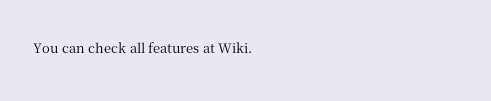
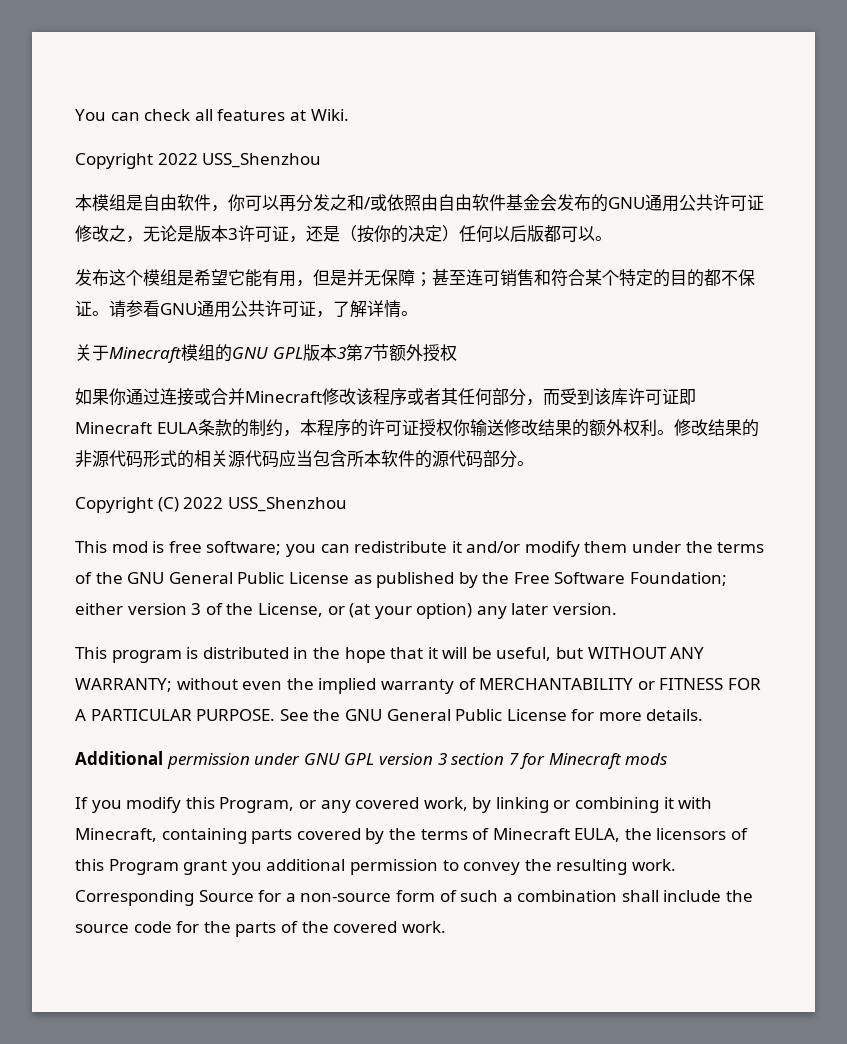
+ Copyright 2022 USS_Shenzhou
+ 本模组是自由软件，你可以再分发之和/或依照由自由软件基金会发布的GNU通用公共许可证修改之，无论是版本3许可证，还是（按你的决定）任何以后版都可以。
+ 发布这个模组是希望它能有用，但是并无保障；甚至连可销售和符合某个特定的目的都不保证。请参看GNU通用公共许可证，了解详情。
+ 关于Minecraft模组的GNU GPL版本3第7节额外授权
+ 如果你通过连接或合并Minecraft修改该程序或者其任何部分，而受到该库许可证即Minecraft EULA条款的制约，本程序的许可证授权你输送修改结果的额外权利。修改结果的非源代码形式的相关源代码应当包含所本软件的源代码部分。
+ Copyright (C) 2022 USS_Shenzhou
+ This mod is free software; you can redistribute it and/or modify them under the terms of the GNU General Public License as published by the Free Software Foundation; either version 3 of the License, or (at your option) any later version.
+ This program is distributed in the hope that it will be useful, but WITHOUT ANY WARRANTY; without even the implied warranty of MERCHANTABILITY or FITNESS FOR A PARTICULAR PURPOSE. See the GNU General Public License for more details.
+ Additional permission under GNU GPL version 3 section 7 for Minecraft mods
+ If you modify this Program, or any covered work, by linking or combining it with Minecraft, containing parts covered by the terms of Minecraft EULA, the licensors of this Program grant you additional permission to convey the resulting work. Corresponding Source for a non-source form of such a combination shall include the source code for the parts of the covered work.

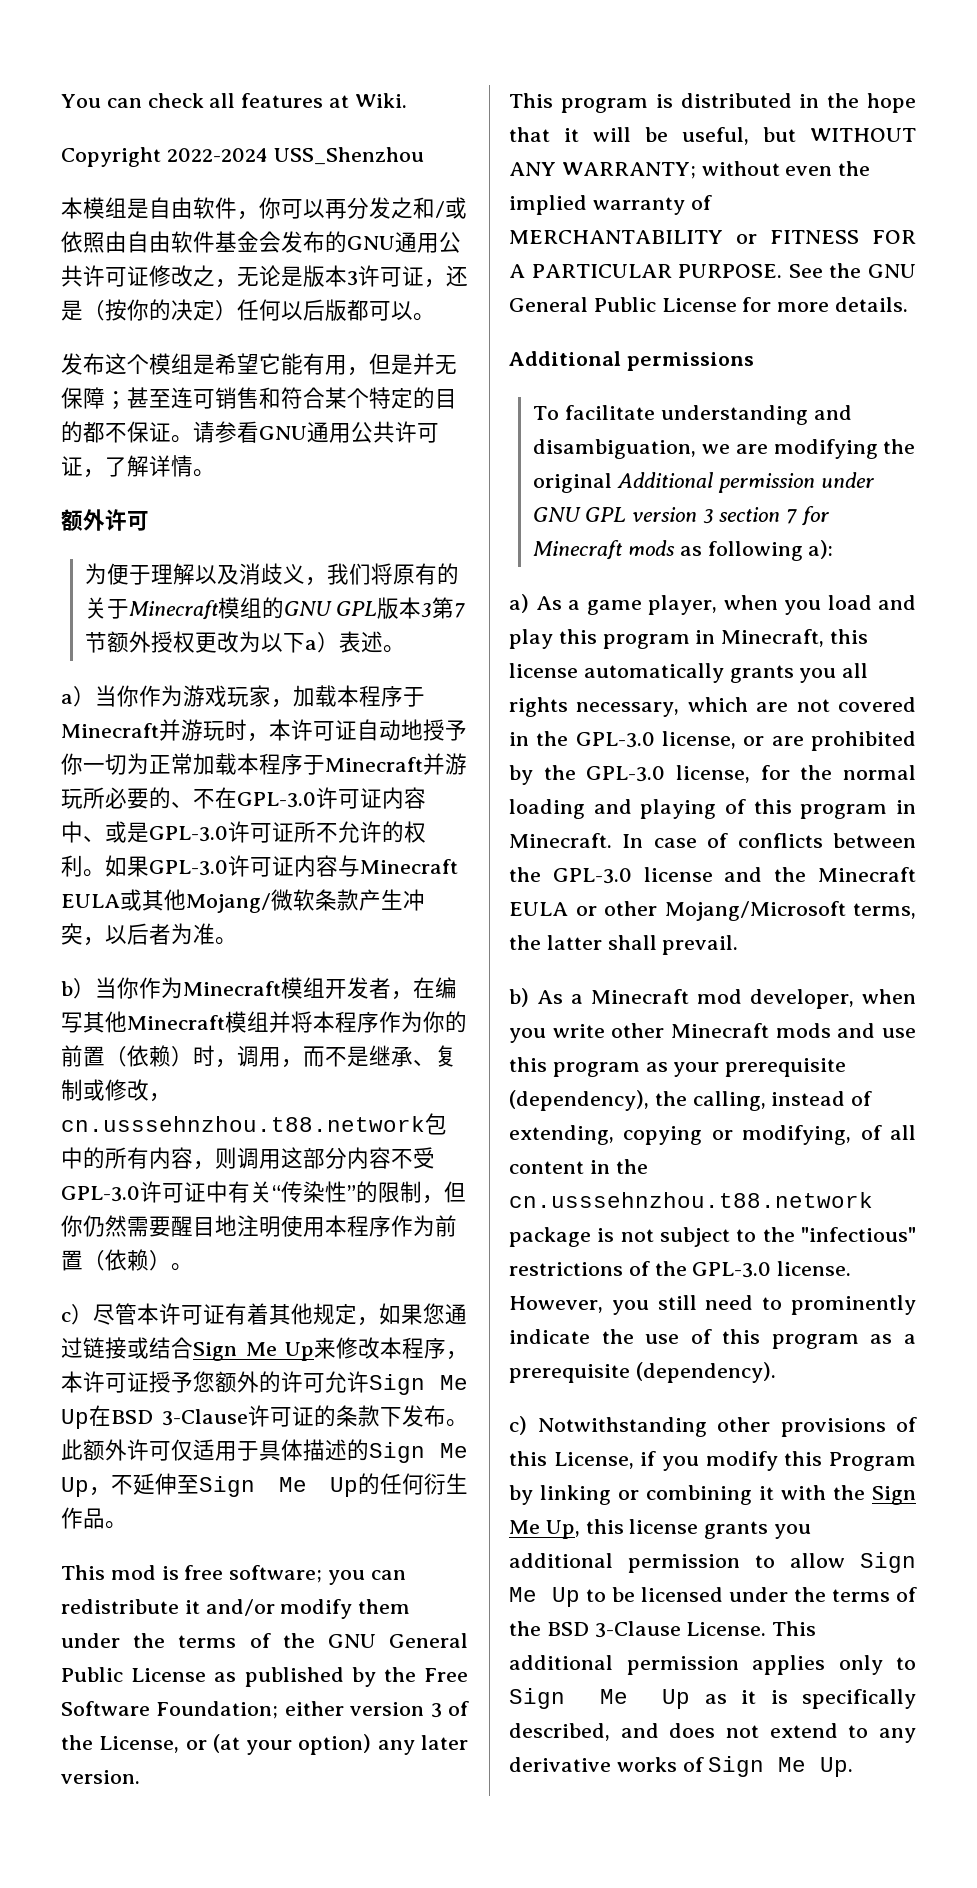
- Copyright 2022 USS_Shenzhou
+ Copyright 2022-2024 USS_Shenzhou
  请参看GNU通用公共许可证，了解详情。
- 关于Minecraft模组的GNU GPL版本3第7节额外授权
- 如果你通过连接或合并Minecraft修改该程序或者其任何部分，而受到该库许可证即Minecraft EULA条款的制约，本程序的许可证授权你输送修改结果的额外权利。修改结果的非源代码形式的相关源代码应当包含所本软件的源代码部分。
- Copyright (C) 2022 USS_Shenzhou
+ 额外许可
+ 为便于理解以及消歧义，我们将原有的关于Minecraft模组的GNU GPL版本3第7节额外授权更改为以下a）表述。
+ a）当你作为游戏玩家，加载本程序于Minecraft并游玩时，本许可证自动地授予你一切为正常加载本程序于Minecraft并游玩所必要的、不在GPL-3.0许可证内容中、或是GPL-3.0许可证所不允许的权利。如果GPL-3.0许可证内容与Minecraft EULA或其他Mojang/微软条款产生冲突，以后者为准。
+ b）当你作为Minecraft模组开发者，在编写其他Minecraft模组并将本程序作为你的前置（依赖）时，调用，而不是继承、复制或修改，cn.usssehnzhou.t88.network包中的所有内容，则调用这部分内容不受GPL-3.0许可证中有关“传染性”的限制，但你仍然需要醒目地注明使用本程序作为前置（依赖）。
+ c）尽管本许可证有着其他规定，如果您通过链接或结合Sign Me Up来修改本程序，本许可证授予您额外的许可允许Sign Me Up在BSD 3-Clause许可证的条款下发布。此额外许可仅适用于具体描述的Sign Me Up，不延伸至Sign Me Up的任何衍生作品。
- Additional permission under GNU GPL version 3 section 7 for Minecraft mods
- If you modify this Program, or any covered work, by linking or combining it with Minecraft, containing parts covered by the terms of Minecraft EULA, the licensors of this Program grant you additional permission to convey the resulting work. Corresponding Source for a non-source form of such a combination shall include the source code for the parts of the covered work.
+ Additional permissions
+ To facilitate understanding and disambiguation, we are modifying the original Additional permission under GNU GPL version 3 section 7 for Minecraft mods as following a):
+ a) As a game player, when you load and play this program in Minecraft, this license automatically grants you all rights necessary, which are not covered in the GPL-3.0 license, or are prohibited by the GPL-3.0 license, for the normal loading and playing of this program in Minecraft. In case of conflicts between the GPL-3.0 license and the Minecraft EULA or other Mojang/Microsoft terms, the latter shall prevail.
+ b) As a Minecraft mod developer, when you write other Minecraft mods and use this program as your prerequisite (dependency), the calling, instead of extending, copying or modifying, of all content in the cn.usssehnzhou.t88.network package is not subject to the "infectious" restrictions of the GPL-3.0 license. However, you still need to prominently indicate the use of this program as a prerequisite (dependency).
+ c) Notwithstanding other provisions of this License, if you modify this Program by linking or combining it with the Sign Me Up, this license grants you additional permission to allow Sign Me Up to be licensed under the terms of the BSD 3-Clause License. This additional permission applies only to Sign Me Up as it is specifically described, and does not extend to any derivative works of Sign Me Up.

